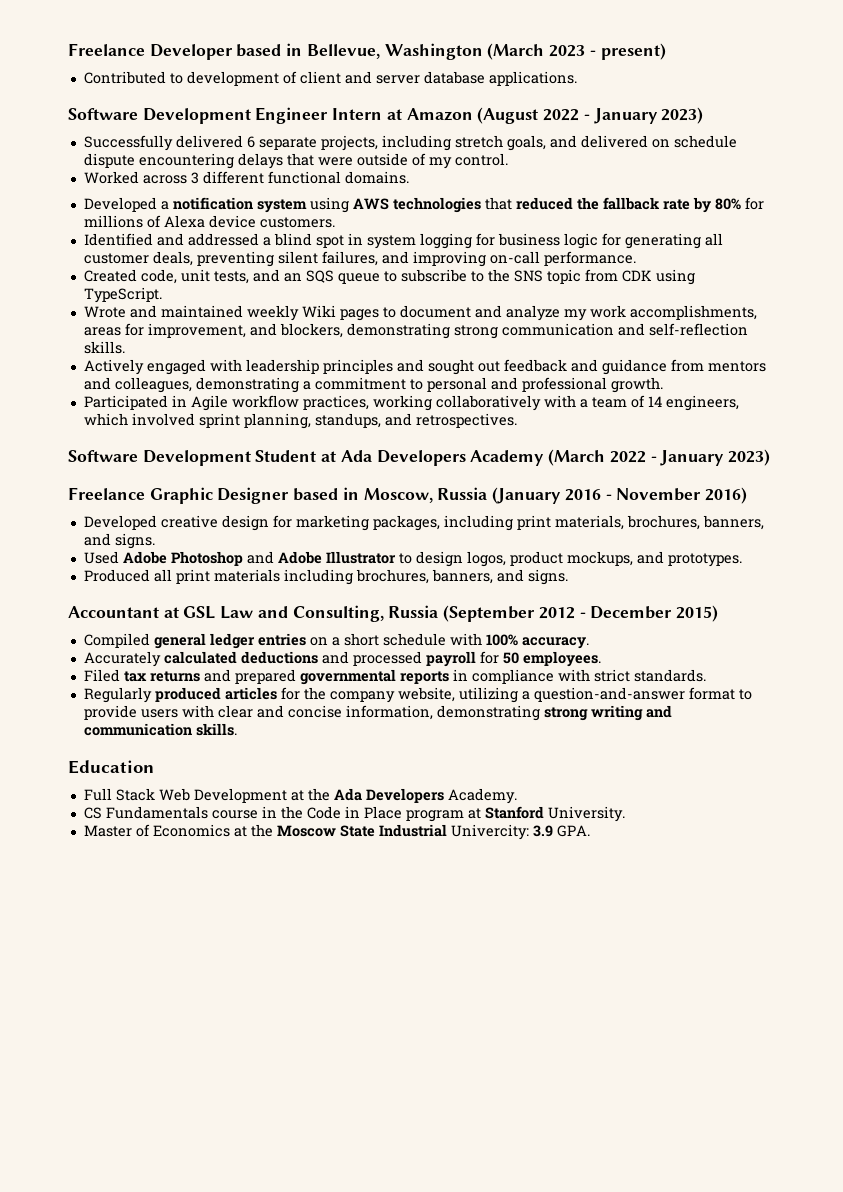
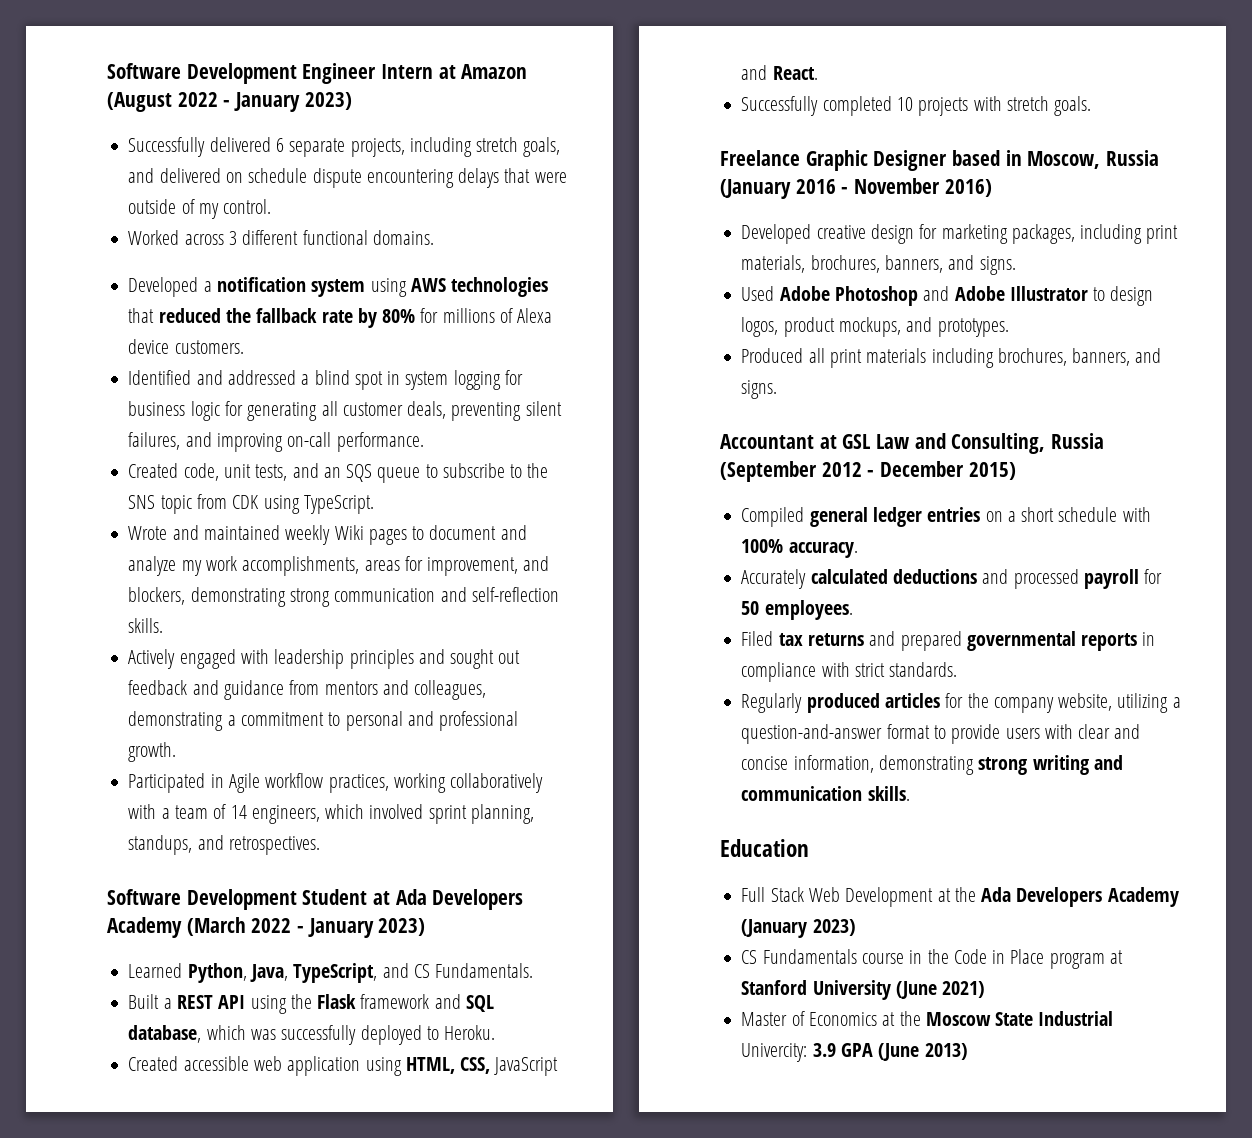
- Freelance Developer based in Bellevue, Washington (March 2023 - present)
- Contributed to development of client and server database applications.
+ Learned Python, Java, TypeScript, and CS Fundamentals.
+ Built a REST API using the Flask framework and SQL database, which was successfully deployed to Heroku.
+ Created accessible web application using HTML, CSS, JavaScript and React.
+ Successfully completed 10 projects with stretch goals.
- Full Stack Web Development at the Ada Developers Academy.
+ Full Stack Web Development at the Ada Developers Academy (January 2023)
- CS Fundamentals course in the Code in Place program at Stanford University.
+ CS Fundamentals course in the Code in Place program at Stanford University (June 2021)
- Master of Economics at the Moscow State Industrial Univercity: 3.9 GPA.
+ Master of Economics at the Moscow State Industrial Univercity: 3.9 GPA (June 2013)

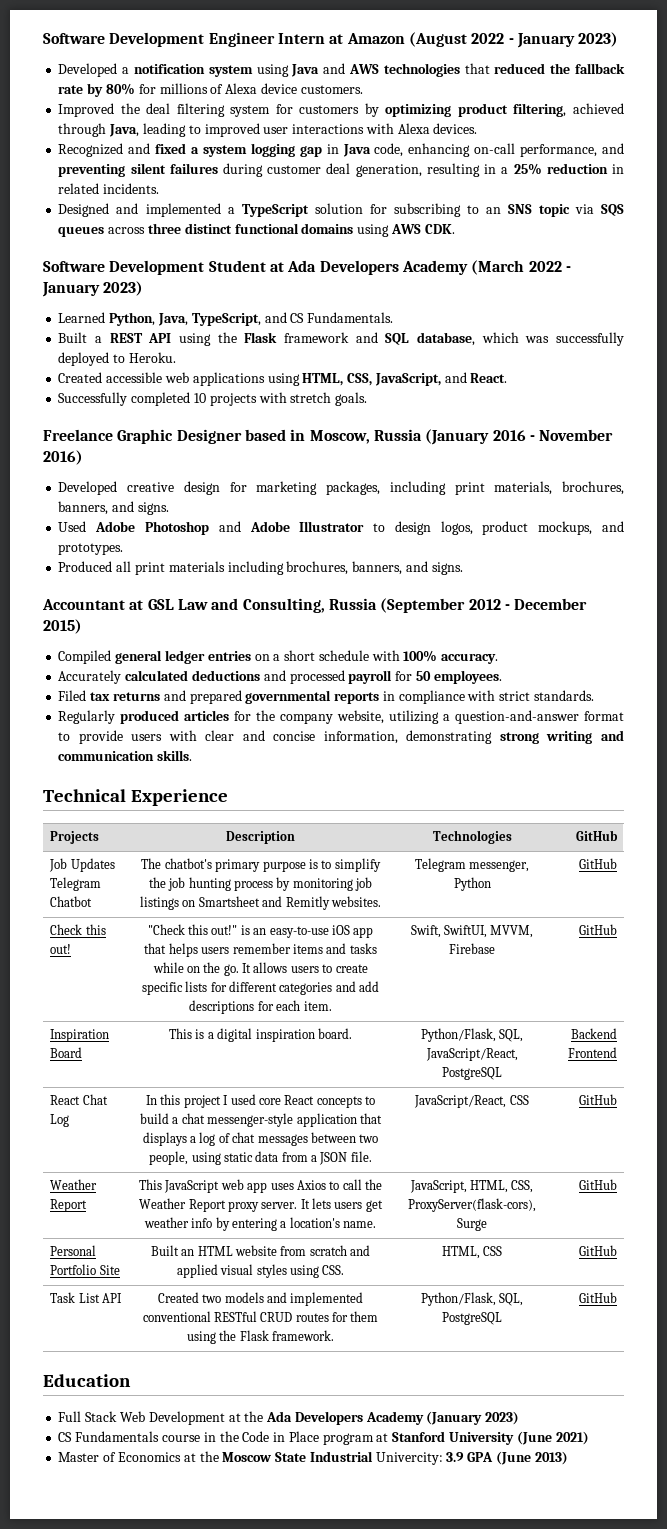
- Successfully delivered 6 separate projects, including stretch goals, and delivered on schedule dispute encountering delays that were outside of my control.
- Worked across 3 different functional domains.
- Developed a notification system using AWS technologies that reduced the fallback rate by 80% for millions of Alexa device customers.
+ Developed a notification system using Java and AWS technologies that reduced the fallback rate by 80% for millions of Alexa device customers.
- Identified and addressed a blind spot in system logging for business logic for generating all customer deals, preventing silent failures, and improving on-call performance.
- Created code, unit tests, and an SQS queue to subscribe to the SNS topic from CDK using TypeScript.
- Wrote and maintained weekly Wiki pages to document and analyze my work accomplishments, areas for improvement, and blockers, demonstrating strong communication and self-reflection skills.
- Actively engaged with leadership principles and sought out feedback and guidance from mentors and colleagues, demonstrating a commitment to personal and professional growth.
- Participated in Agile workflow practices, working collaboratively with a team of 14 engineers, which involved sprint planning, standups, and retrospectives.
+ Improved the deal filtering system for customers by optimizing product filtering, achieved through Java, leading to improved user interactions with Alexa devices.
+ Recognized and fixed a system logging gap in Java code, enhancing on-call performance, and preventing silent failures during customer deal generation, resulting in a 25% reduction in related incidents.
+ Designed and implemented a TypeScript solution for subscribing to an SNS topic via SQS queues across three distinct functional domains using AWS CDK.
- Created accessible web application using HTML, CSS, JavaScript and React.
+ Created accessible web applications using HTML, CSS, JavaScript, and React.
+ Technical Experience
+ Projects | Description | Technologies | GitHub
+ Job Updates Telegram Chatbot | The chatbot's primary purpose is to simplify the job hunting process by monitoring job listings on Smartsheet and Remitly websites. | Telegram messenger, Python | GitHub
+ Check this out! | "Check this out!" is an easy-to-use iOS app that helps users remember items and tasks while on the go. It allows users to create specific lists for different categories and add descriptions for each item. | Swift, SwiftUI, MVVM, Firebase | GitHub
+ Inspiration Board | This is a digital inspiration board. | Python/Flask, SQL, JavaScript/React, PostgreSQL | Backend Frontend
+ React Chat Log | In this project I used core React concepts to build a chat messenger-style application that displays a log of chat messages between two people, using static data from a JSON file. | JavaScript/React, CSS | GitHub
+ Weather Report | This JavaScript web app uses Axios to call the Weather Report proxy server. It lets users get weather info by entering a location's name. | JavaScript, HTML, CSS, ProxyServer(flask-cors), Surge | GitHub
+ Personal Portfolio Site | Built an HTML website from scratch and applied visual styles using CSS. | HTML, CSS | GitHub
+ Task List API | Created two models and implemented conventional RESTful CRUD routes for them using the Flask framework. | Python/Flask, SQL, PostgreSQL | GitHub

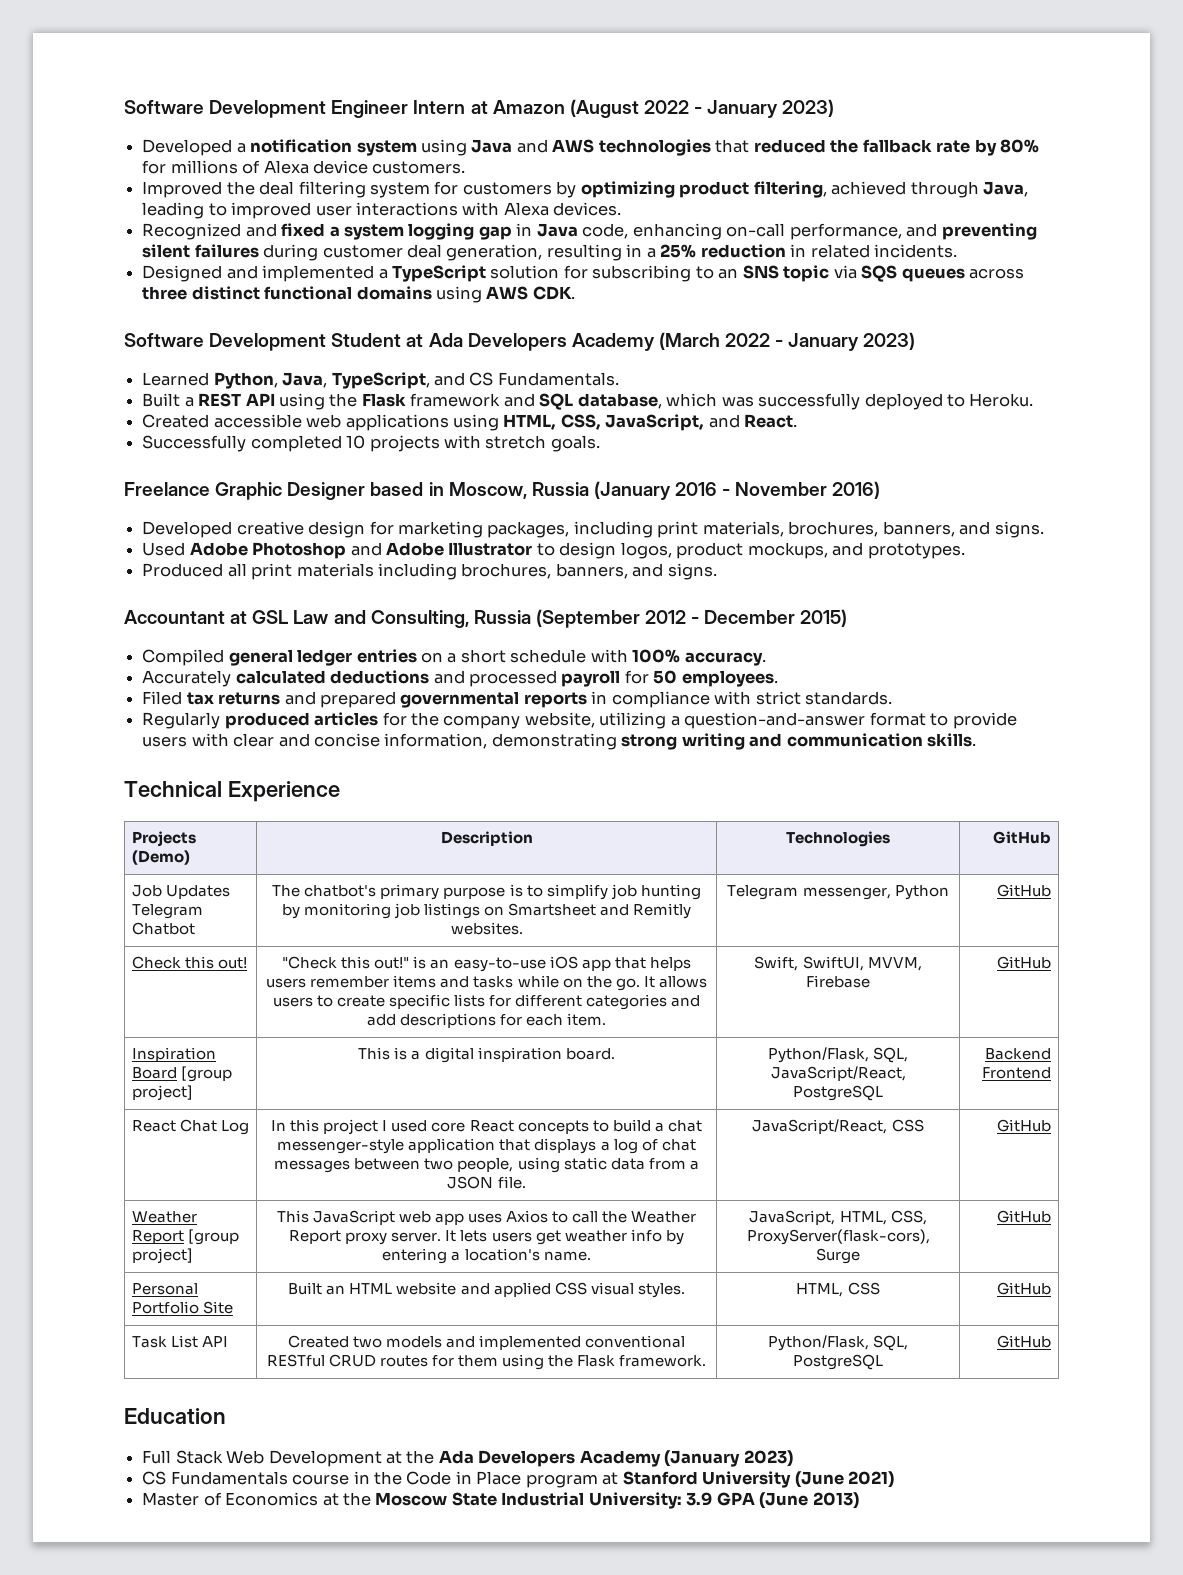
- Projects | Description | Technologies | GitHub
+ Projects (Demo) | Description | Technologies | GitHub
- Job Updates Telegram Chatbot | The chatbot's primary purpose is to simplify the job hunting process by monitoring job listings on Smartsheet and Remitly websites. | Telegram messenger, Python | GitHub
+ Job Updates Telegram Chatbot | The chatbot's primary purpose is to simplify job hunting by monitoring job listings on Smartsheet and Remitly websites. | Telegram messenger, Python | GitHub
- Inspiration Board | This is a digital inspiration board. | Python/Flask, SQL, JavaScript/React, PostgreSQL | Backend Frontend
+ Inspiration Board [group project] | This is a digital inspiration board. | Python/Flask, SQL, JavaScript/React, PostgreSQL | Backend Frontend
- Weather Report | This JavaScript web app uses Axios to call the Weather Report proxy server. It lets users get weather info by entering a location's name. | JavaScript, HTML, CSS, ProxyServer(flask-cors), Surge | GitHub
+ Weather Report [group project] | This JavaScript web app uses Axios to call the Weather Report proxy server. It lets users get weather info by entering a location's name. | JavaScript, HTML, CSS, ProxyServer(flask-cors), Surge | GitHub
- Personal Portfolio Site | Built an HTML website from scratch and applied visual styles using CSS. | HTML, CSS | GitHub
+ Personal Portfolio Site | Built an HTML website and applied CSS visual styles. | HTML, CSS | GitHub
- Master of Economics at the Moscow State Industrial Univercity: 3.9 GPA (June 2013)
+ Master of Economics at the Moscow State Industrial University: 3.9 GPA (June 2013)

